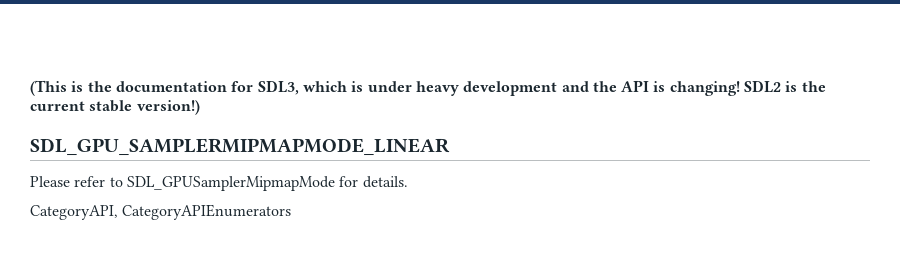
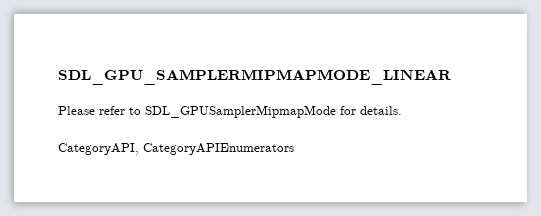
- (This is the documentation for SDL3, which is under heavy development and the API is changing! SDL2 is the current stable version!)

